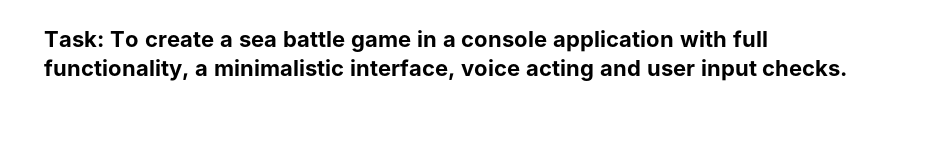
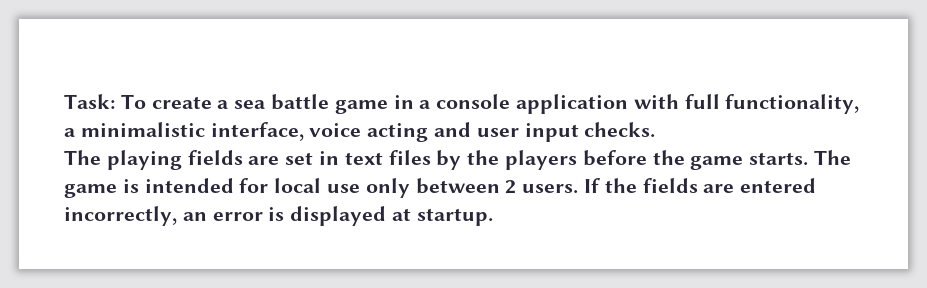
+ The playing fields are set in text files by the players before the game starts. The game is intended for local use only between 2 users. If the fields are entered incorrectly, an error is displayed at startup.

